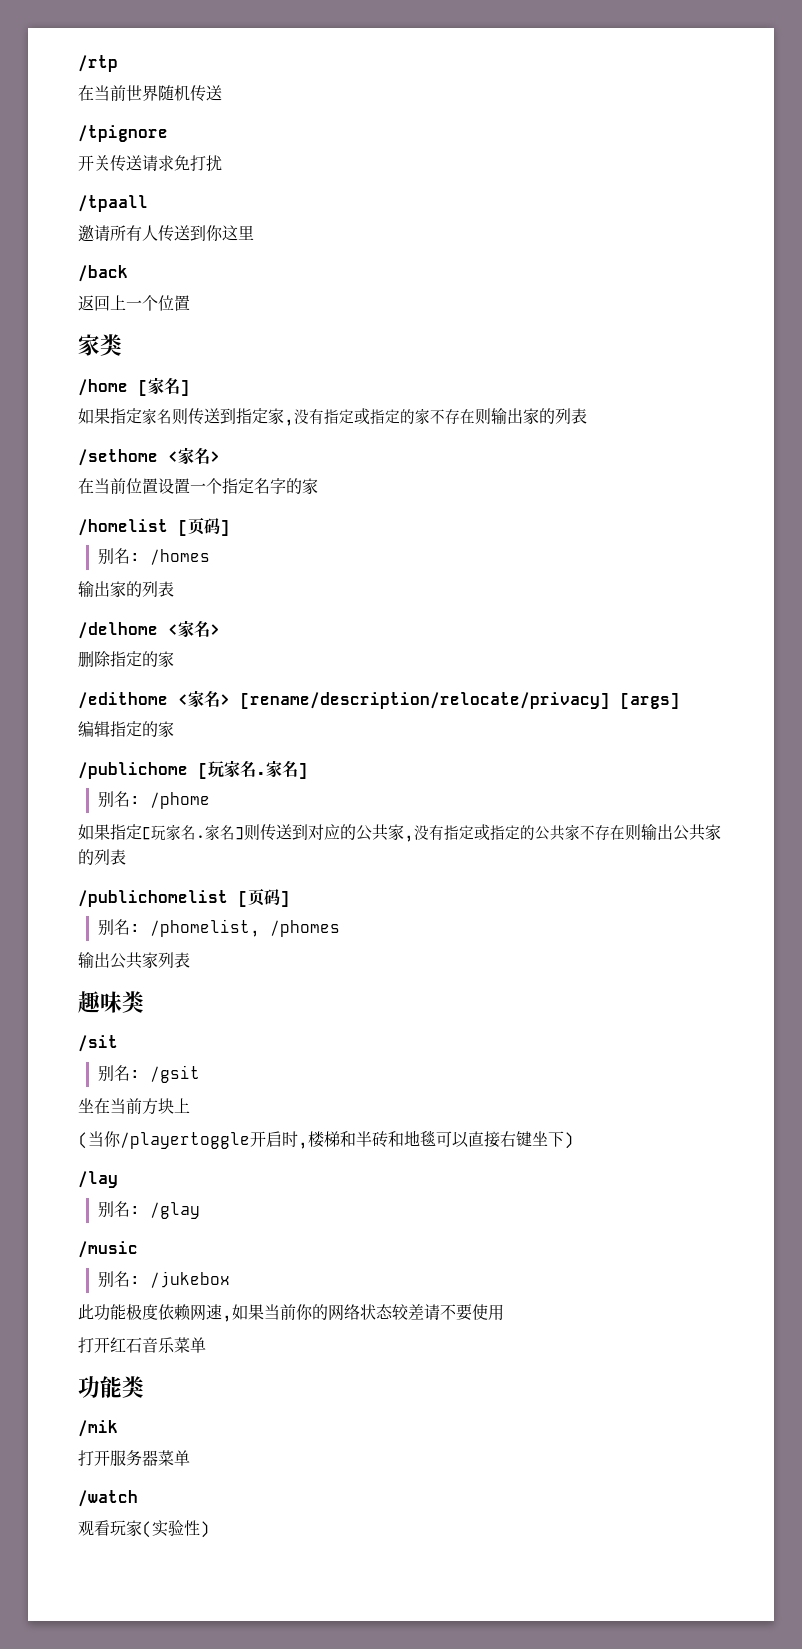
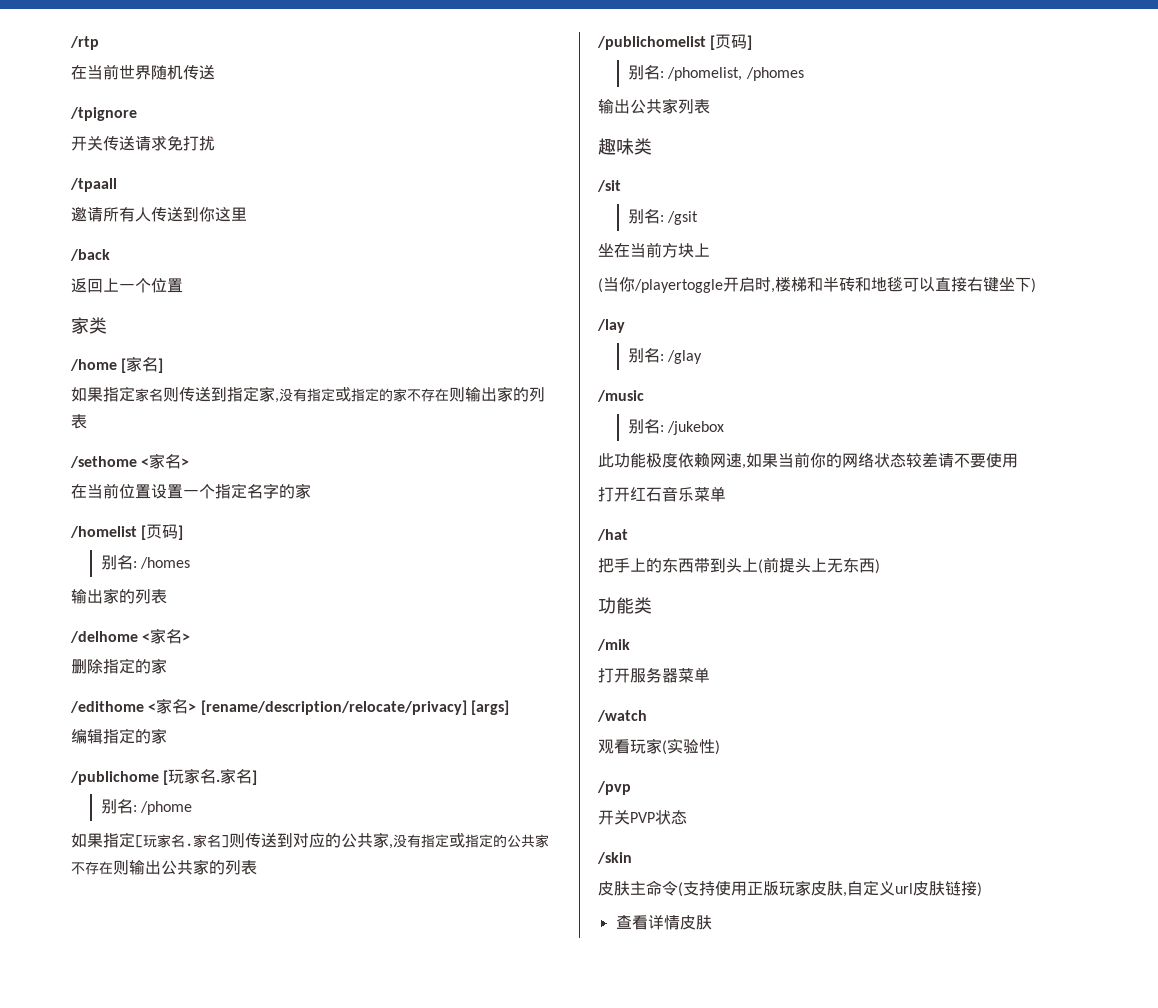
+ /hat
+ 把手上的东西带到头上(前提头上无东西)
+ /pvp
+ 开关PVP状态
+ /skin
+ 皮肤主命令(支持使用正版玩家皮肤,自定义url皮肤链接)
+ 查看详情皮肤

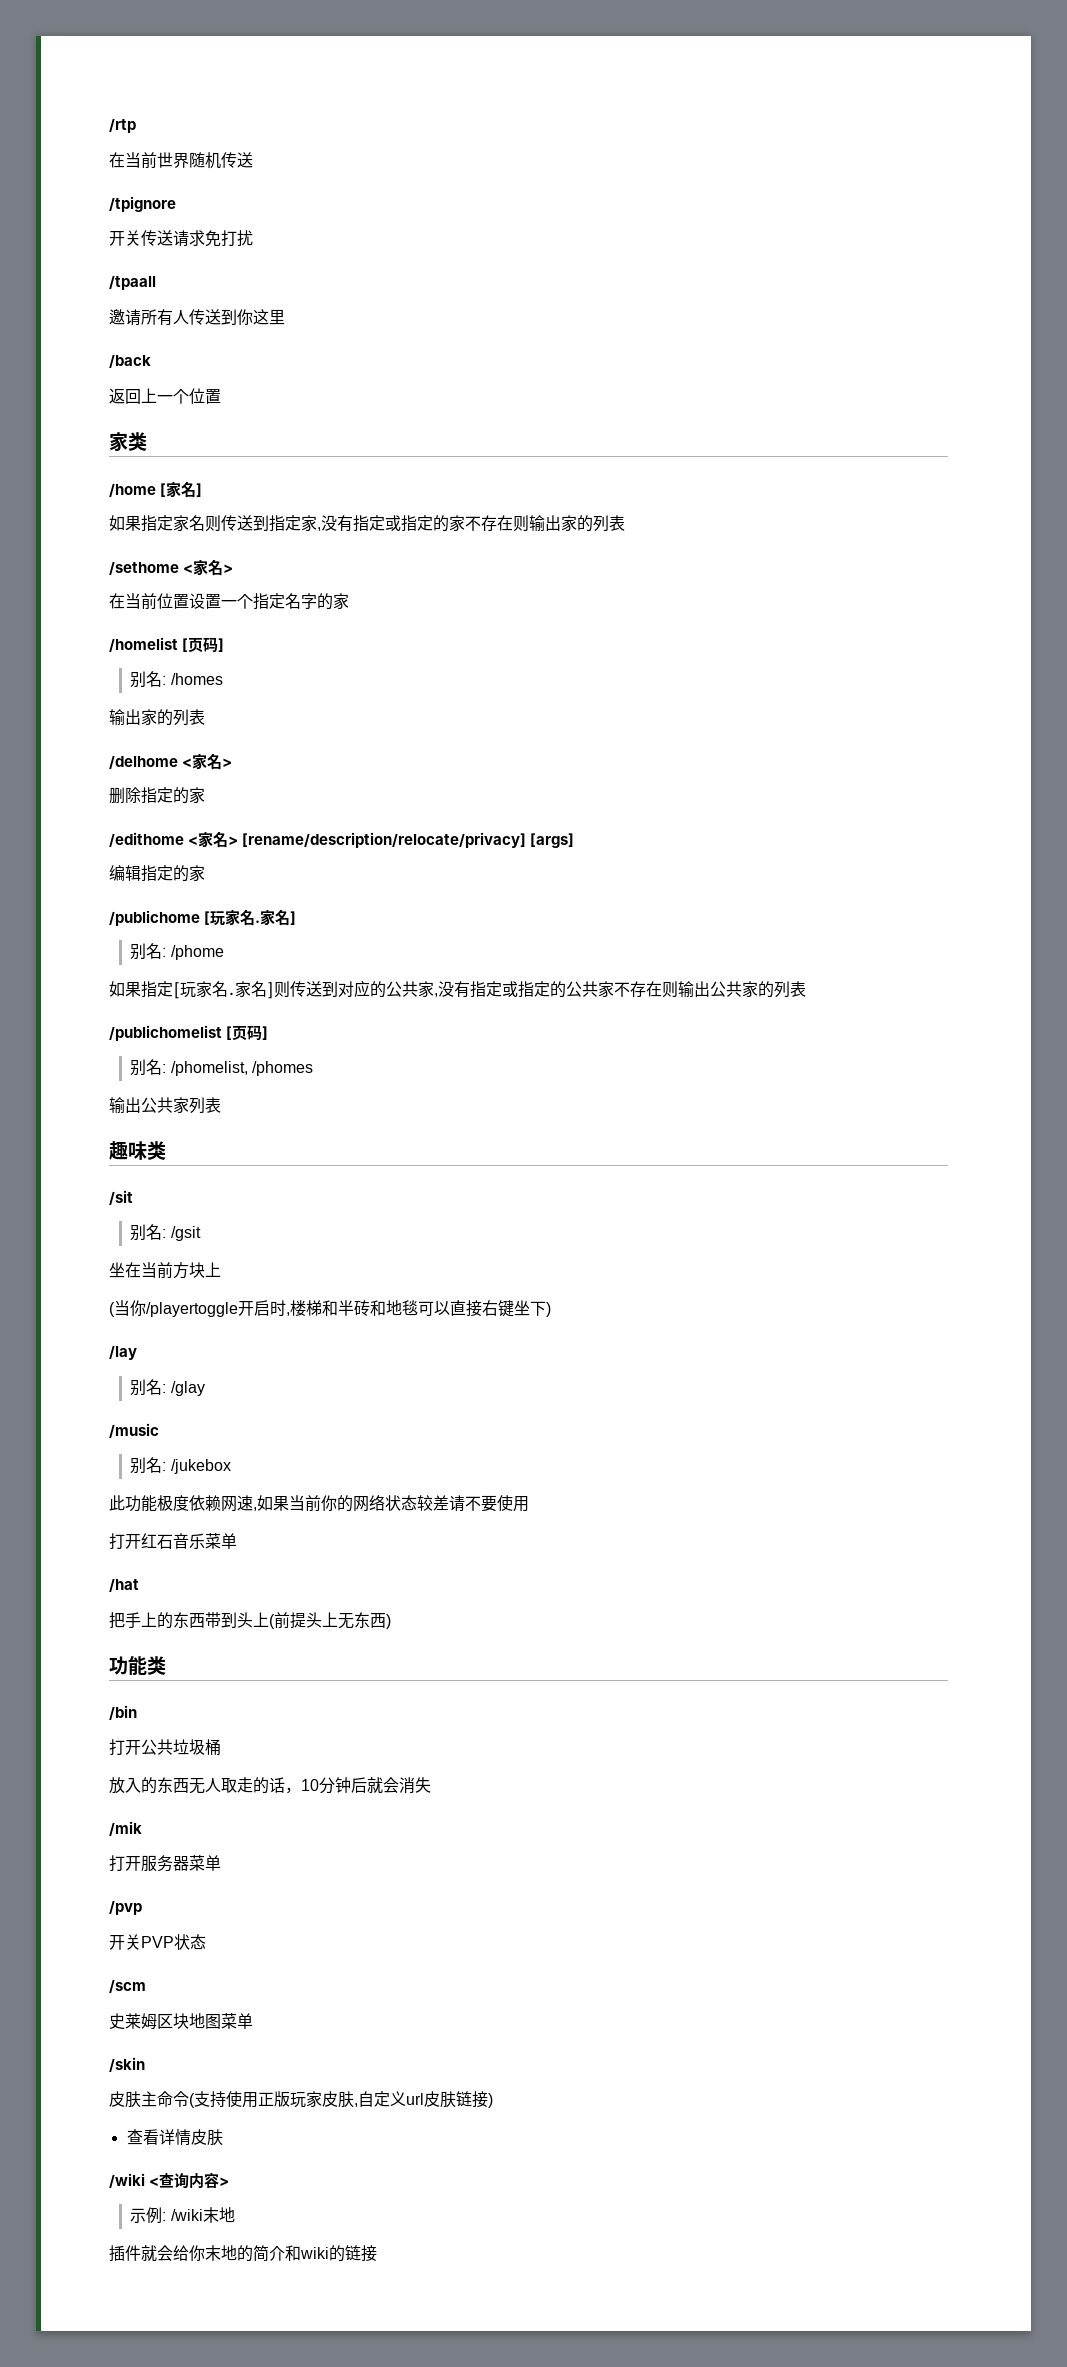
+ /bin
+ 打开公共垃圾桶
+ 放入的东西无人取走的话，10分钟后就会消失
- /watch
- 观看玩家(实验性)
+ /scm
+ 史莱姆区块地图菜单
+ /wiki <查询内容>
+ 示例: /wiki末地
+ 插件就会给你末地的简介和wiki的链接

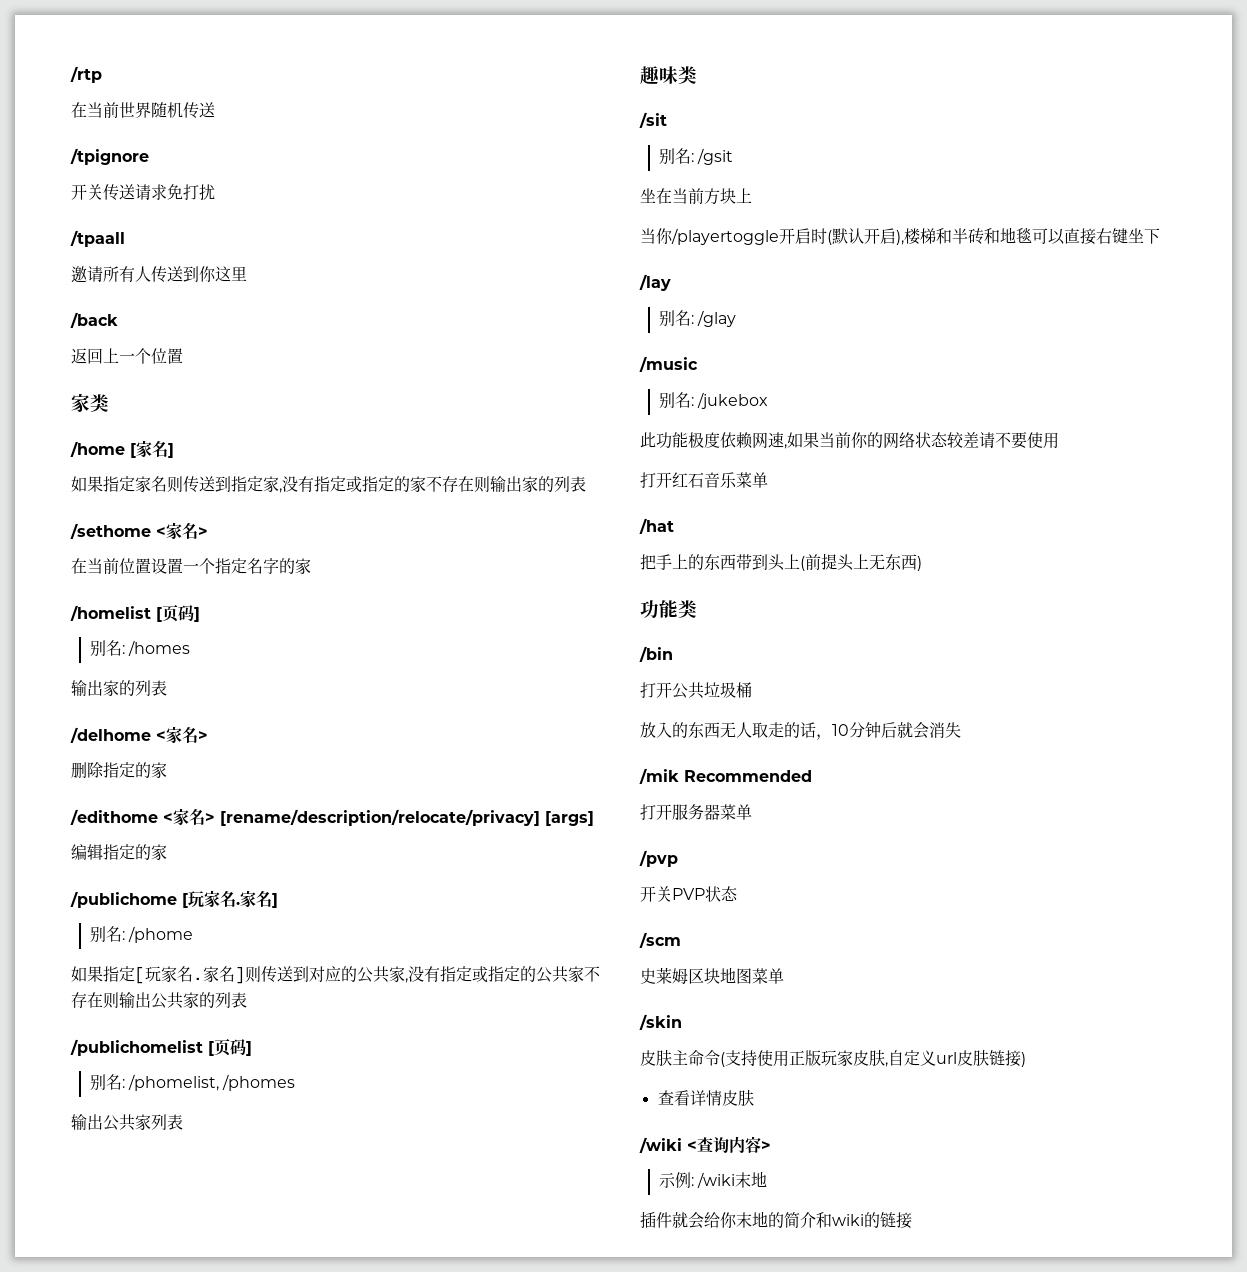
- (当你/playertoggle开启时,楼梯和半砖和地毯可以直接右键坐下)
+ 当你/playertoggle开启时(默认开启),楼梯和半砖和地毯可以直接右键坐下
- /mik
+ /mik Recommended

